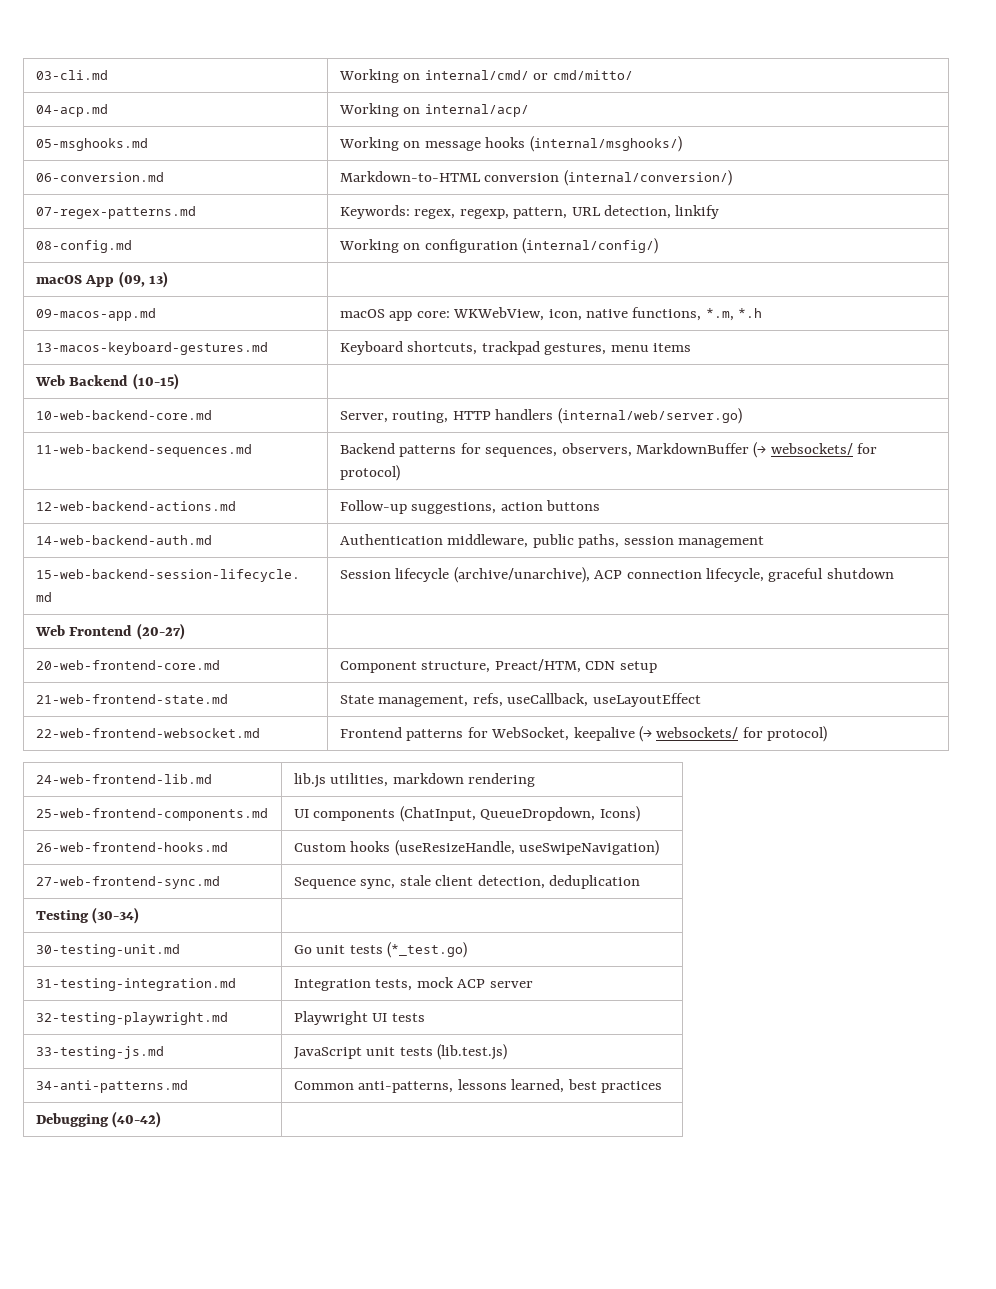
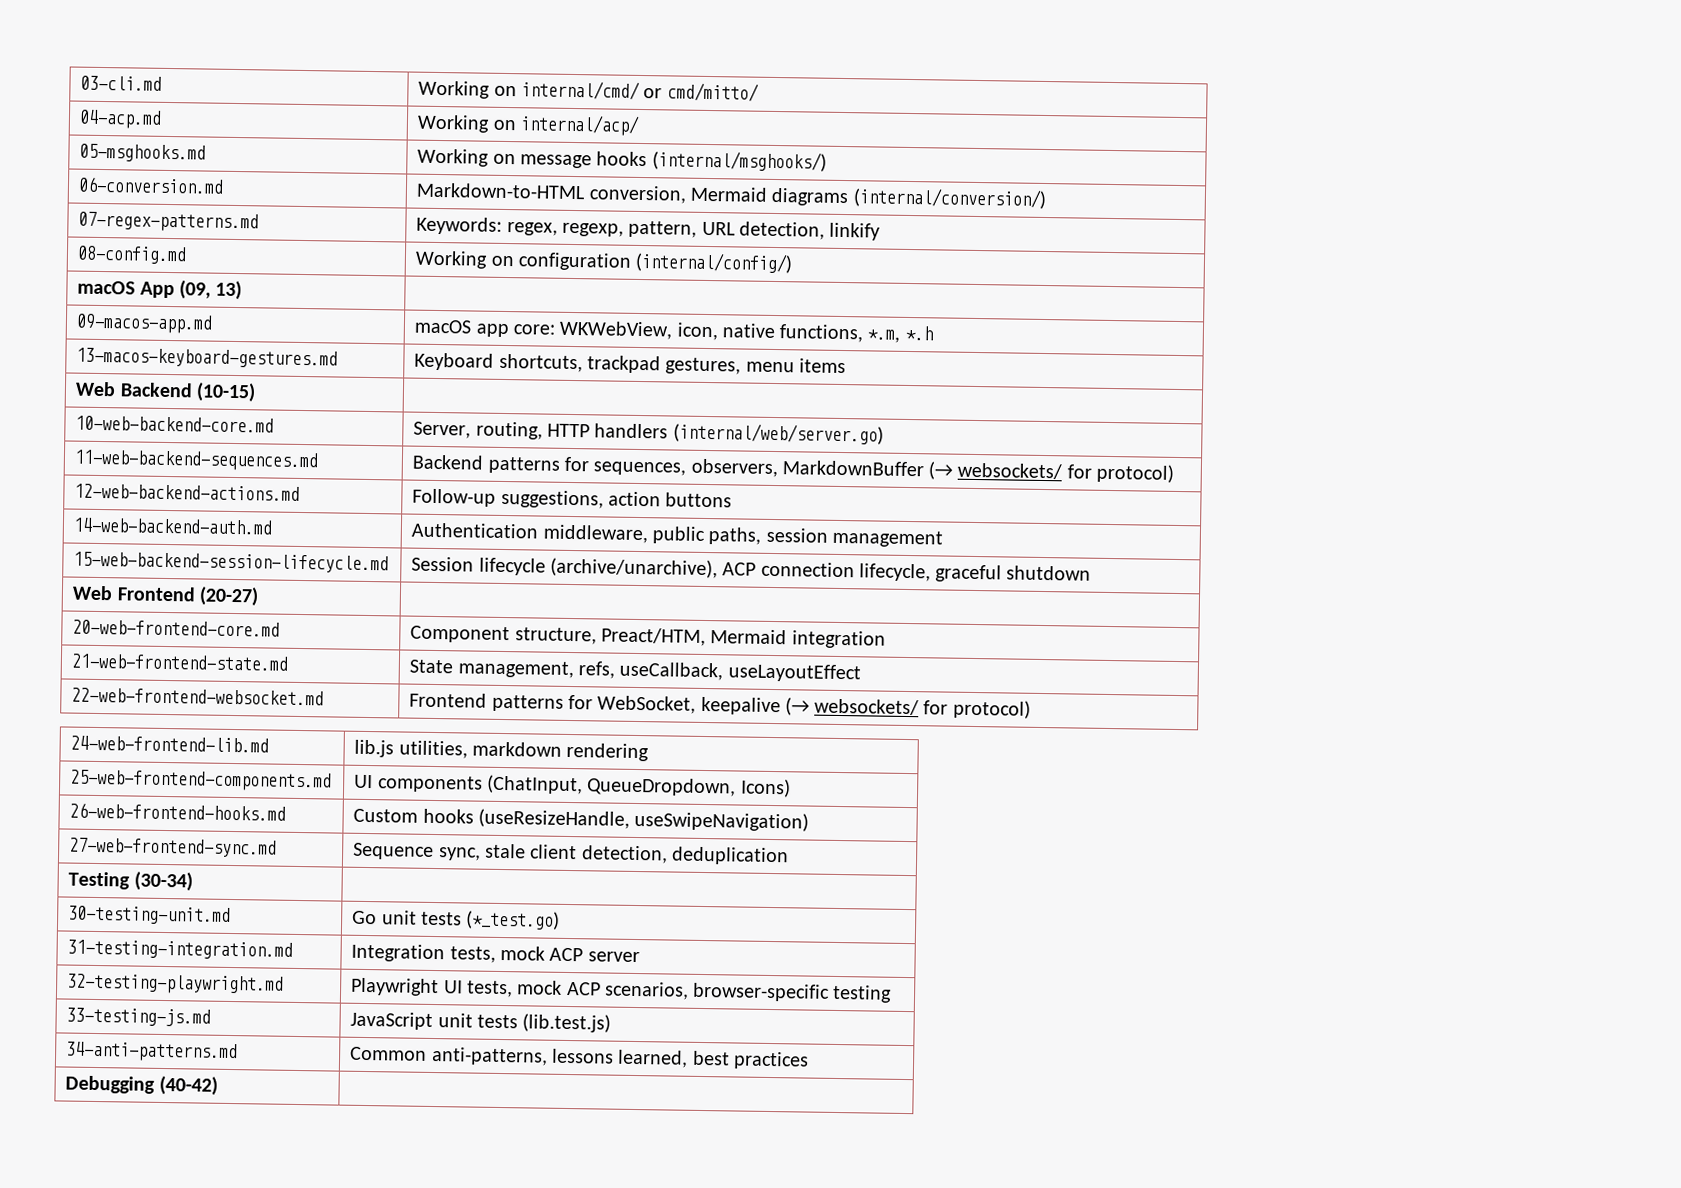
- 06-conversion.md | Markdown-to-HTML conversion (internal/conversion/)
+ 06-conversion.md | Markdown-to-HTML conversion, Mermaid diagrams (internal/conversion/)
- 20-web-frontend-core.md | Component structure, Preact/HTM, CDN setup
+ 20-web-frontend-core.md | Component structure, Preact/HTM, Mermaid integration
- 32-testing-playwright.md | Playwright UI tests
+ 32-testing-playwright.md | Playwright UI tests, mock ACP scenarios, browser-specific testing

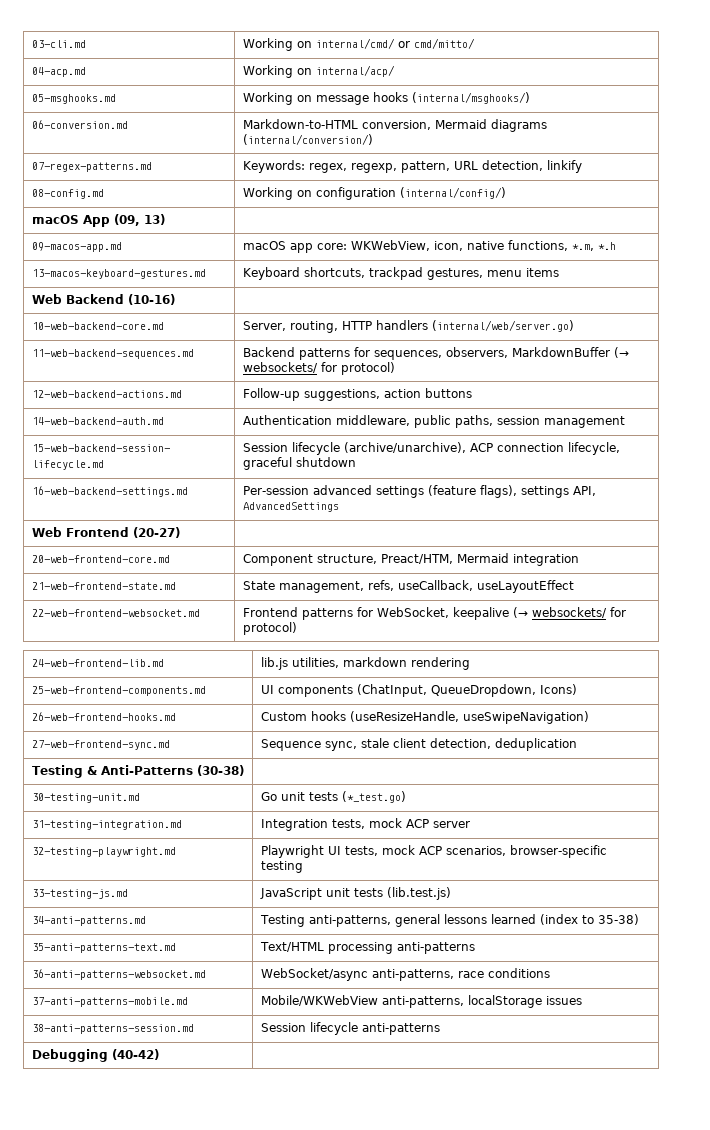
- Web Backend (10-15) |
+ Web Backend (10-16) |
+ 16-web-backend-settings.md | Per-session advanced settings (feature flags), settings API, AdvancedSettings
- Testing (30-34) |
+ Testing & Anti-Patterns (30-38) |
- 34-anti-patterns.md | Common anti-patterns, lessons learned, best practices
+ 34-anti-patterns.md | Testing anti-patterns, general lessons learned (index to 35-38)
+ 35-anti-patterns-text.md | Text/HTML processing anti-patterns
+ 36-anti-patterns-websocket.md | WebSocket/async anti-patterns, race conditions
+ 37-anti-patterns-mobile.md | Mobile/WKWebView anti-patterns, localStorage issues
+ 38-anti-patterns-session.md | Session lifecycle anti-patterns

